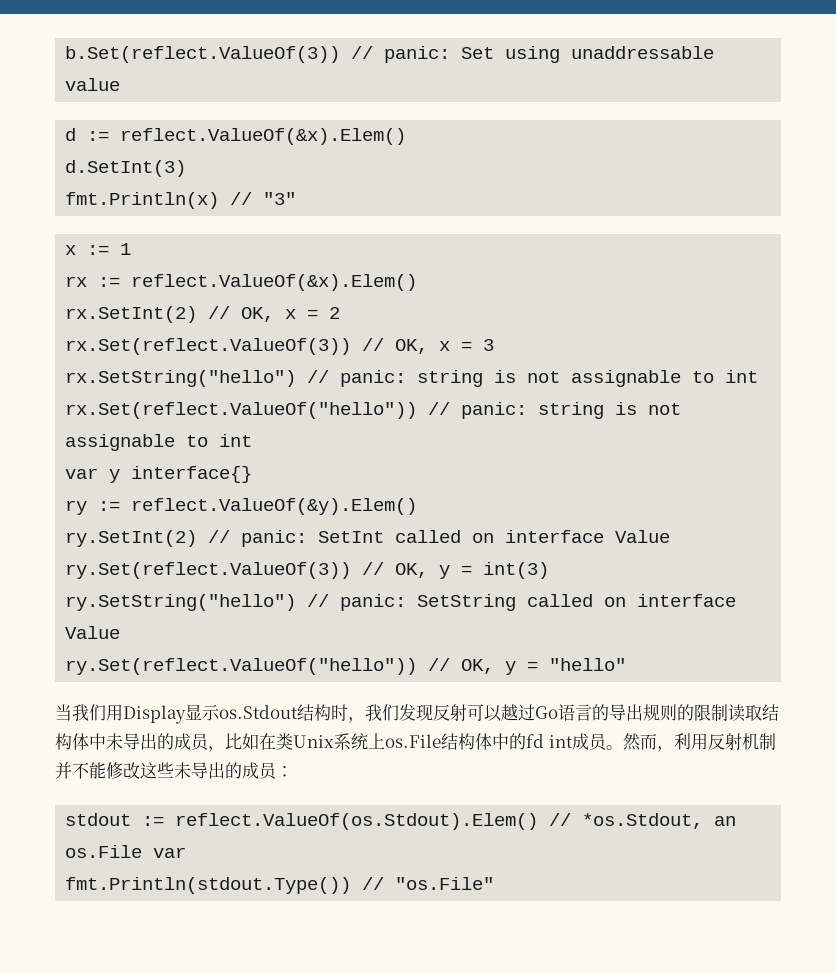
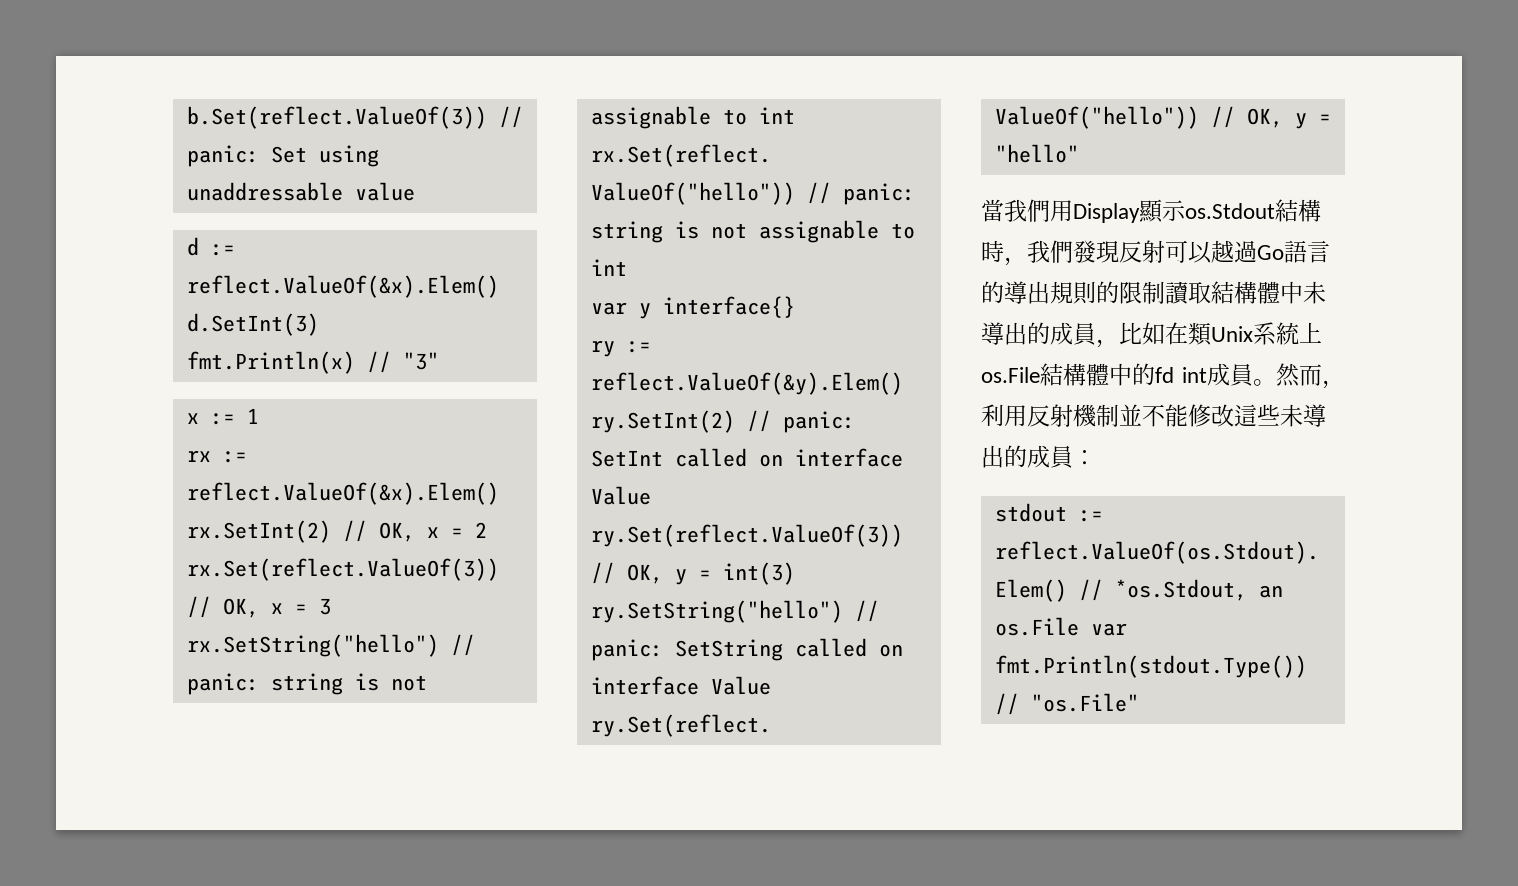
- 当我们用Display显示os.Stdout结构时，我们发现反射可以越过Go语言的导出规则的限制读取结构体中未导出的成员，比如在类Unix系统上os.File结构体中的fd int成员。
+ 當我們用Display顯示os.Stdout結構時，我們發現反射可以越過Go語言的導出規則的限制讀取結構體中未導出的成員，比如在類Unix系統上os.File結構體中的fd int成員。
- 然而，利用反射机制并不能修改这些未导出的成员：
+ 然而，利用反射機制並不能修改這些未導出的成員：

